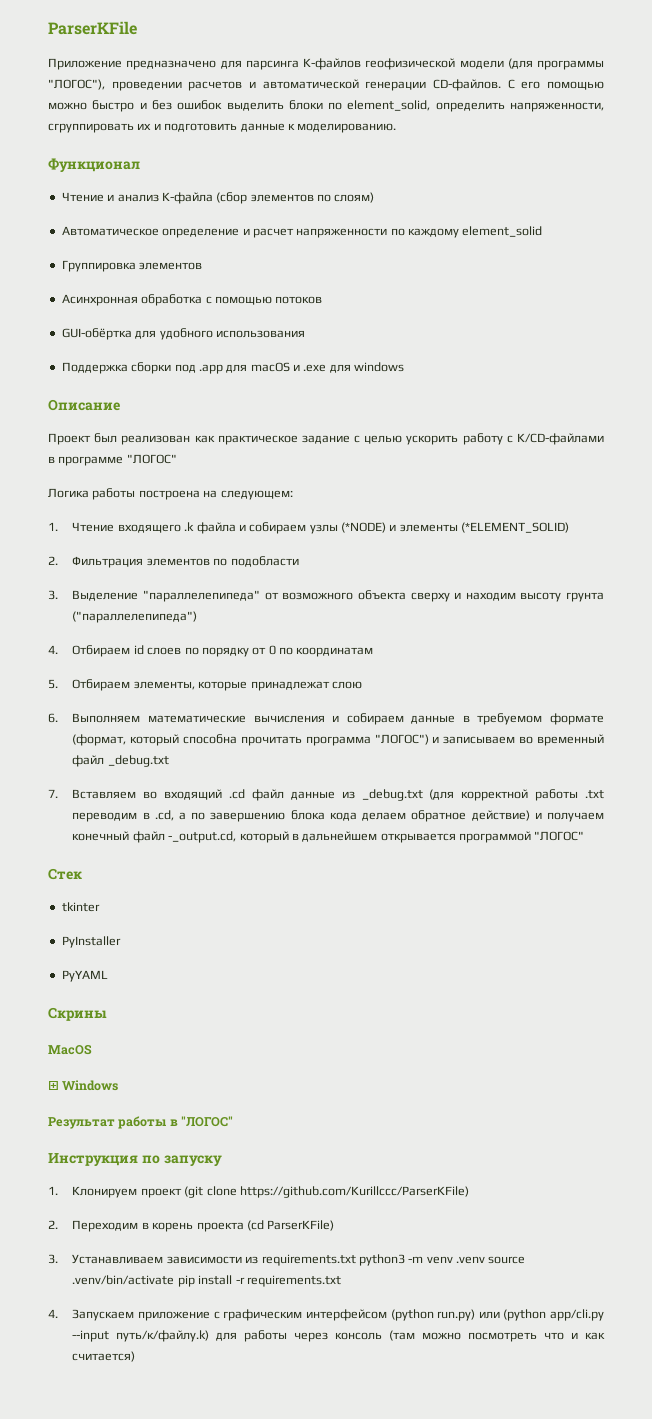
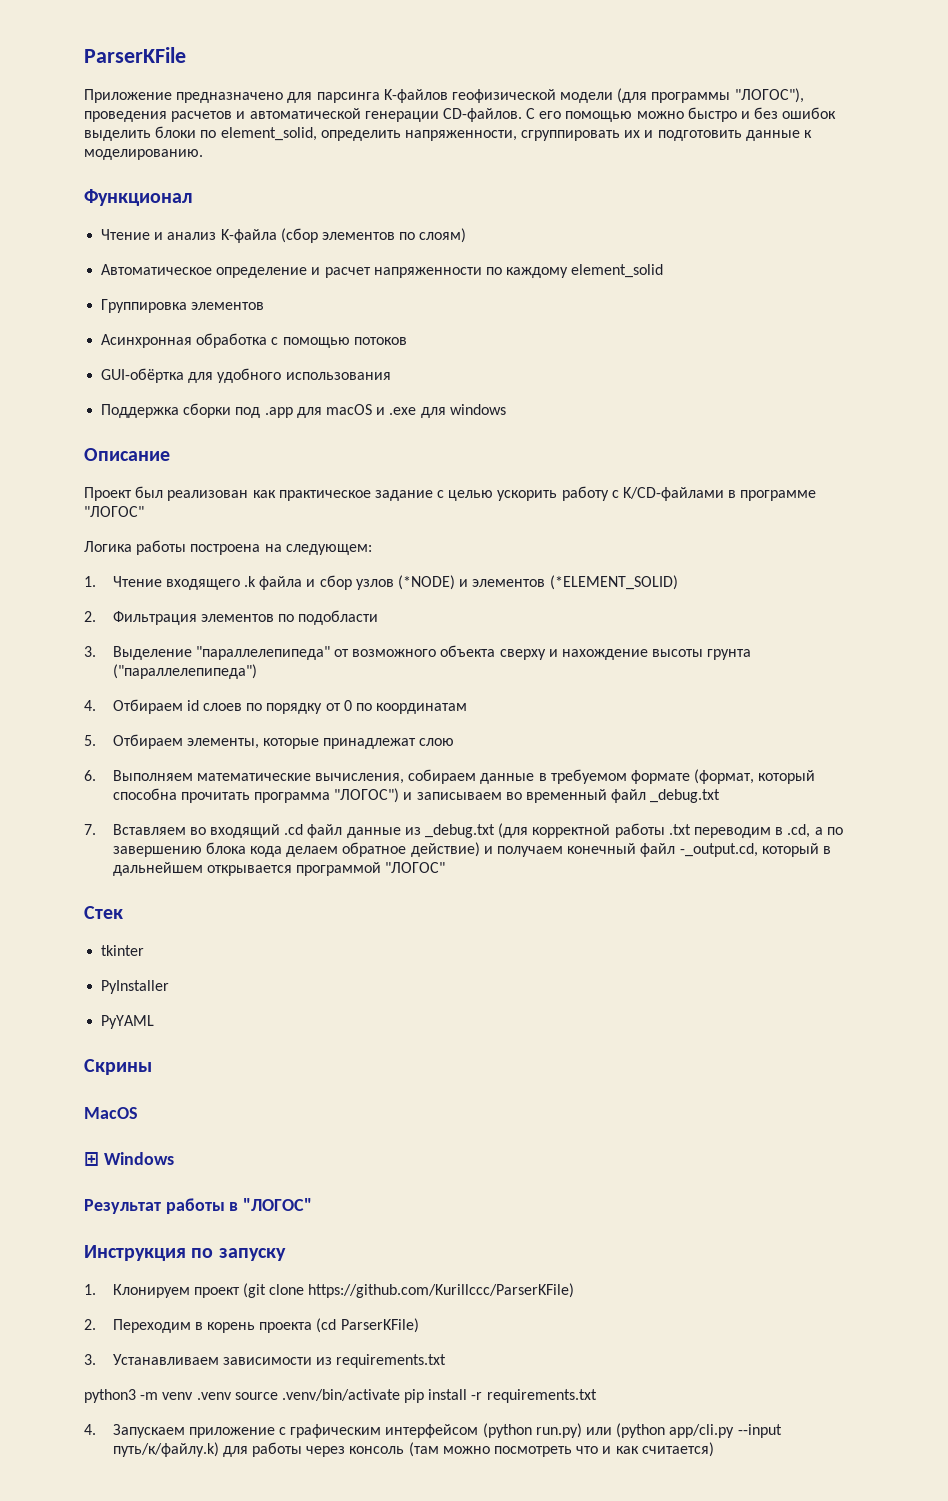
- Приложение предназначено для парсинга K-файлов геофизической модели (для программы "ЛОГОС"), проведении расчетов и автоматической генерации CD-файлов.
+ Приложение предназначено для парсинга K-файлов геофизической модели (для программы "ЛОГОС"), проведения расчетов и автоматической генерации CD-файлов.
- 1. Чтение входящего .k файла и собираем узлы (*NODE) и элементы (*ELEMENT_SOLID)
+ 1. Чтение входящего .k файла и сбор узлов (*NODE) и элементов (*ELEMENT_SOLID)
- 3. Выделение "параллелепипеда" от возможного объекта сверху и находим высоту грунта ("параллелепипеда")
+ 3. Выделение "параллелепипеда" от возможного объекта сверху и нахождение высоты грунта ("параллелепипеда")
- 6. Выполняем математические вычисления и собираем данные в требуемом формате (формат, который способна прочитать программа "ЛОГОС") и записываем во временный файл _debug.txt
+ 6. Выполняем математические вычисления, собираем данные в требуемом формате (формат, который способна прочитать программа "ЛОГОС") и записываем во временный файл _debug.txt
- 3. Устанавливаем зависимости из requirements.txt python3 -m venv .venv source .venv/bin/activate pip install -r requirements.txt
+ 3. Устанавливаем зависимости из requirements.txt
+ python3 -m venv .venv source .venv/bin/activate pip install -r requirements.txt

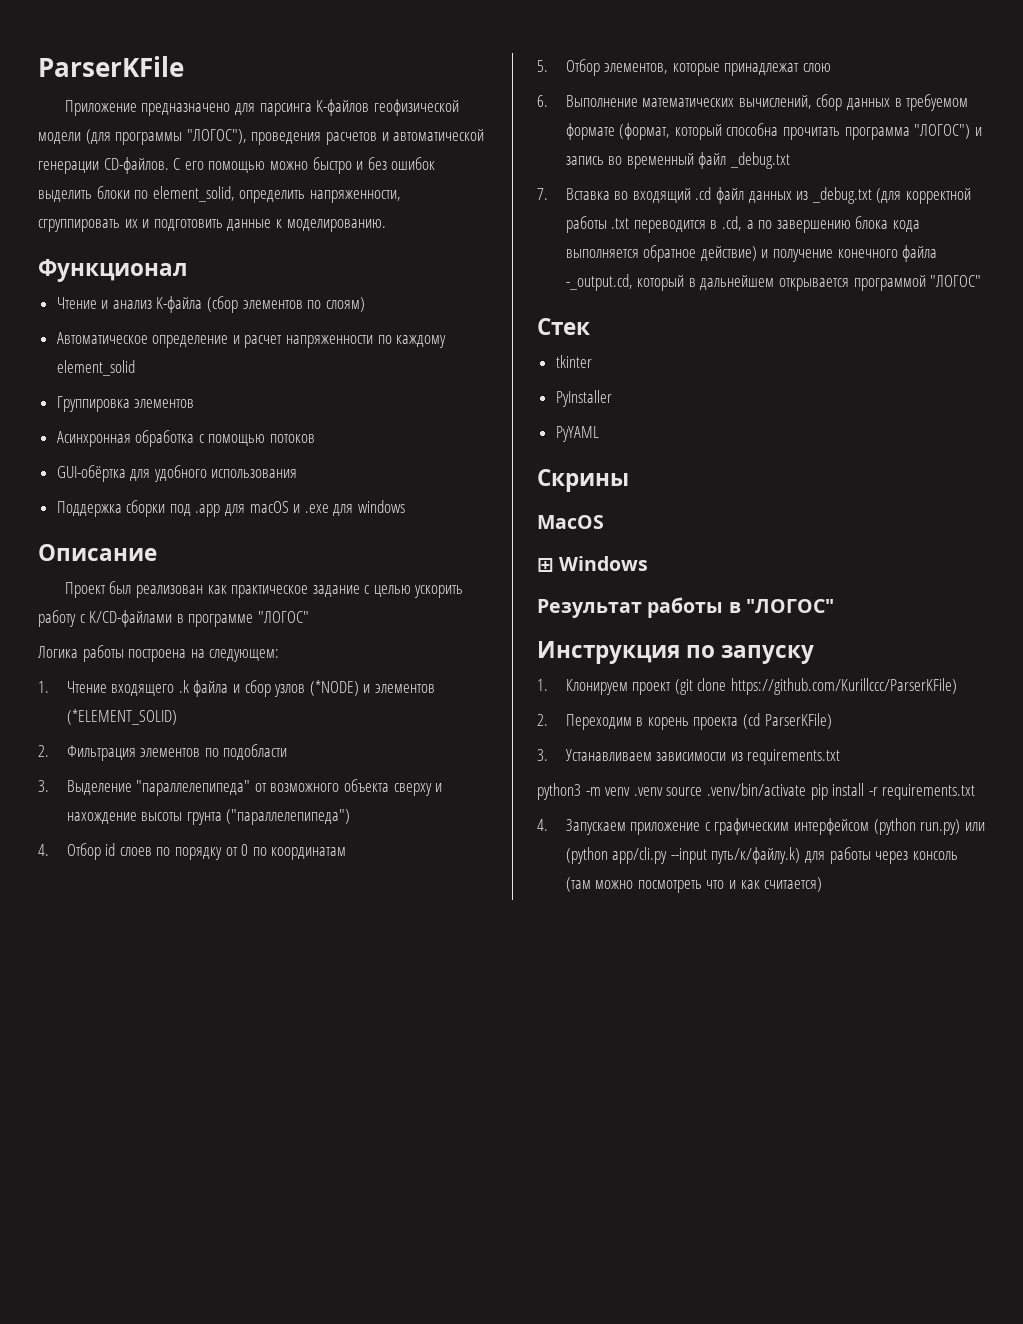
- 4. Отбираем id слоев по порядку от 0 по координатам
+ 4. Отбор id слоев по порядку от 0 по координатам
- 5. Отбираем элементы, которые принадлежат слою
+ 5. Отбор элементов, которые принадлежат слою
- 6. Выполняем математические вычисления, собираем данные в требуемом формате (формат, который способна прочитать программа "ЛОГОС") и записываем во временный файл _debug.txt
+ 6. Выполнение математических вычислений, сбор данных в требуемом формате (формат, который способна прочитать программа "ЛОГОС") и запись во временный файл _debug.txt
- 7. Вставляем во входящий .cd файл данные из _debug.txt (для корректной работы .txt переводим в .cd, а по завершению блока кода делаем обратное действие) и получаем конечный файл -_output.cd, который в дальнейшем открывается программой "ЛОГОС"
+ 7. Вставка во входящий .cd файл данных из _debug.txt (для корректной работы .txt переводится в .cd, а по завершению блока кода выполняется обратное действие) и получение конечного файла -_output.cd, который в дальнейшем открывается программой "ЛОГОС"

